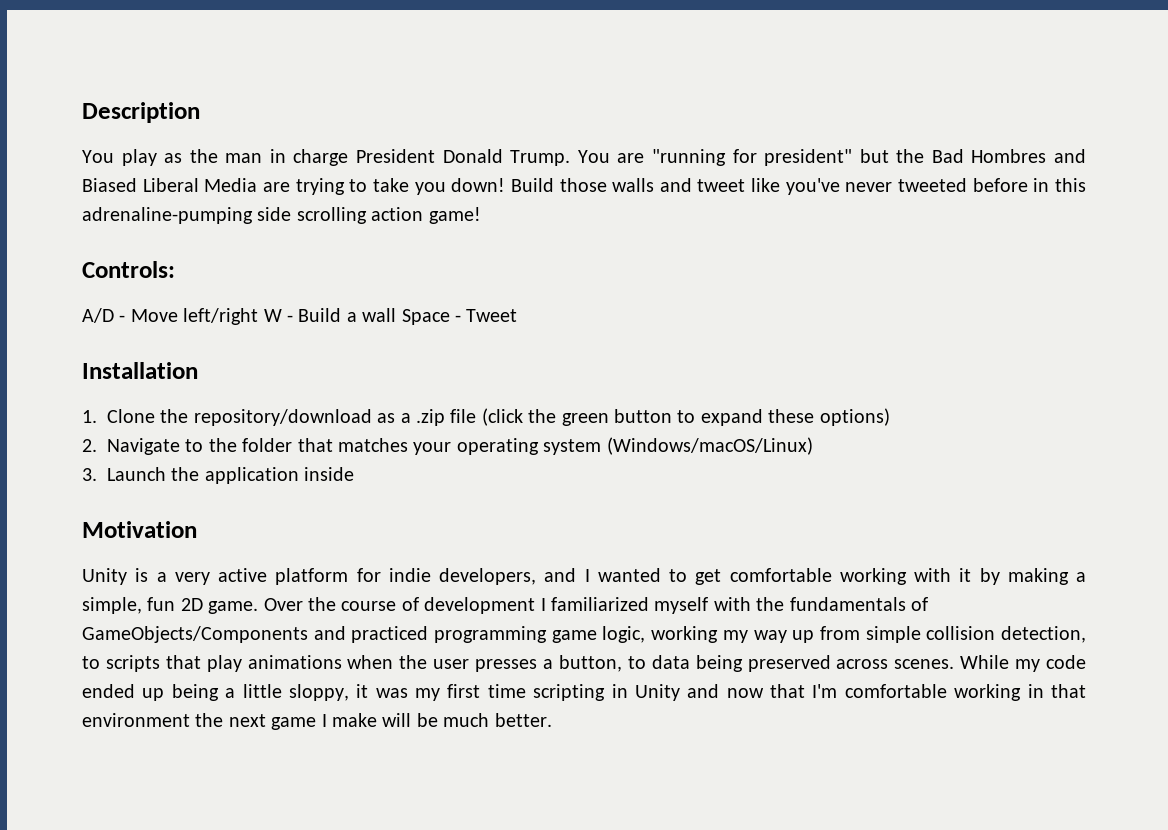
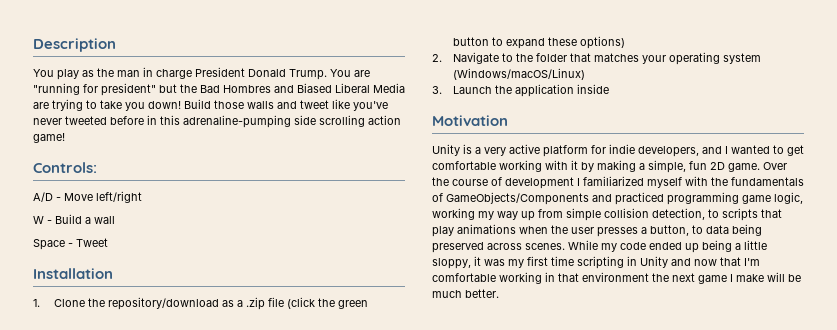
- A/D - Move left/right W - Build a wall Space - Tweet
+ A/D - Move left/right
+ W - Build a wall
+ Space - Tweet

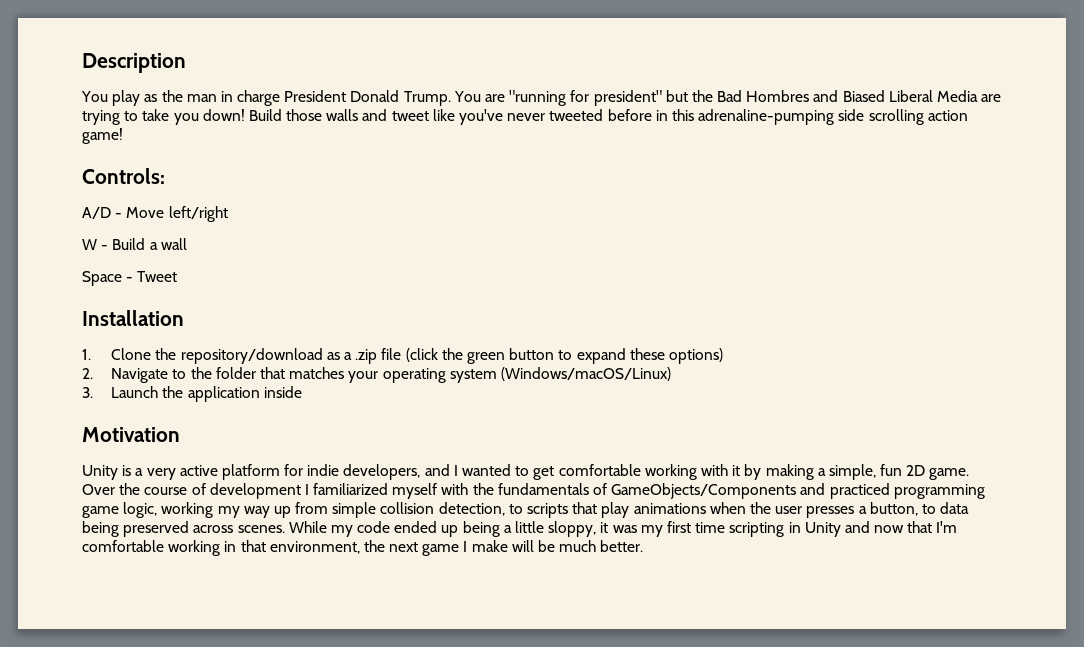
- While my code ended up being a little sloppy, it was my first time scripting in Unity and now that I'm comfortable working in that environment the next game I make will be much better.
+ While my code ended up being a little sloppy, it was my first time scripting in Unity and now that I'm comfortable working in that environment, the next game I make will be much better.

